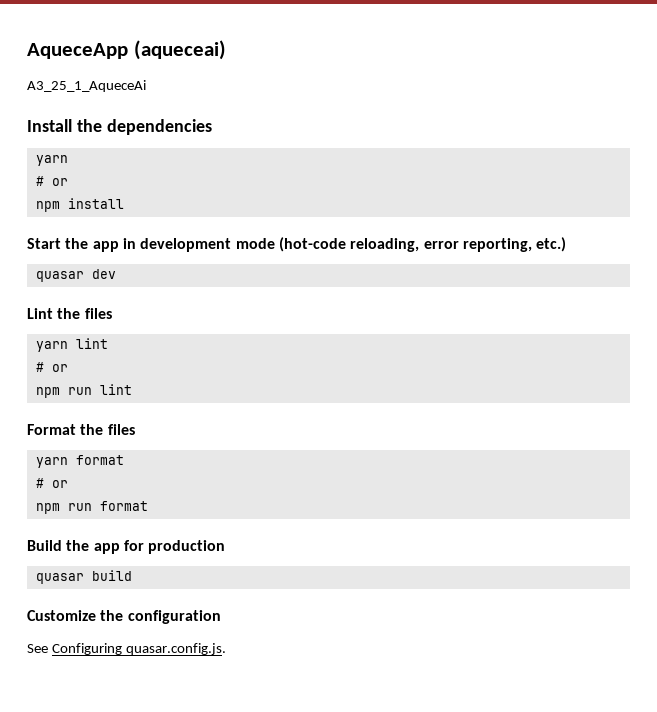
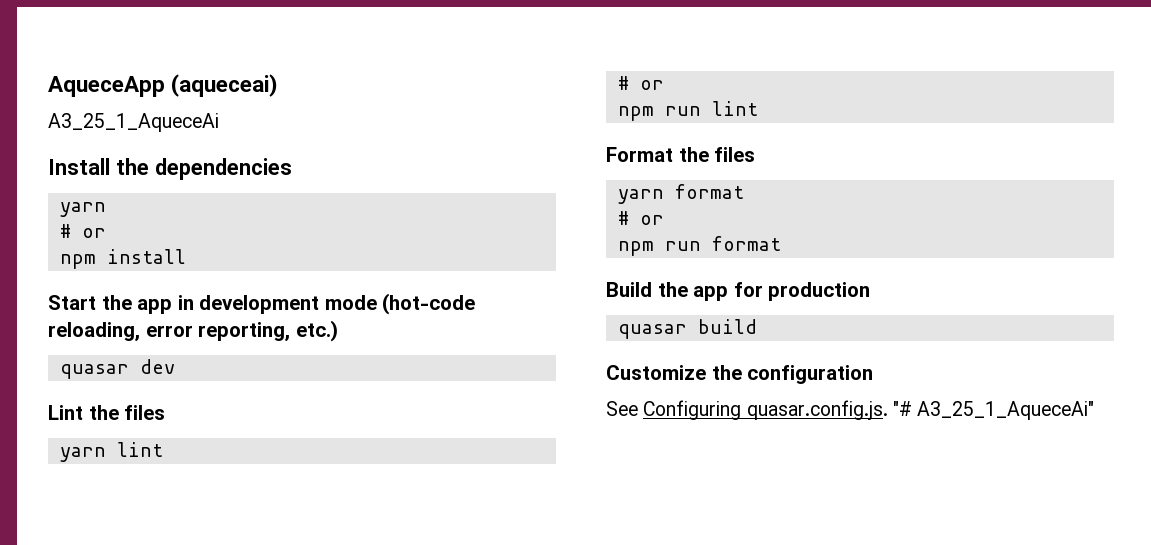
- See Configuring quasar.config.js.
+ See Configuring quasar.config.js. "# A3_25_1_AqueceAi"

